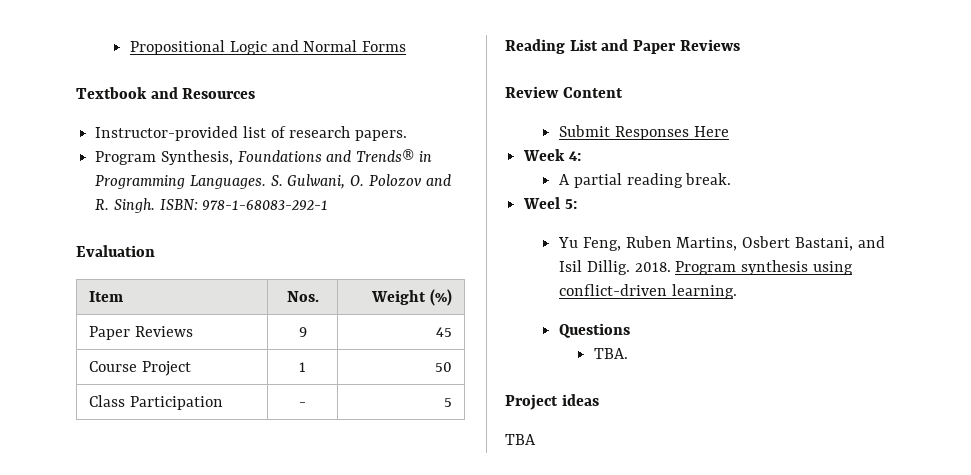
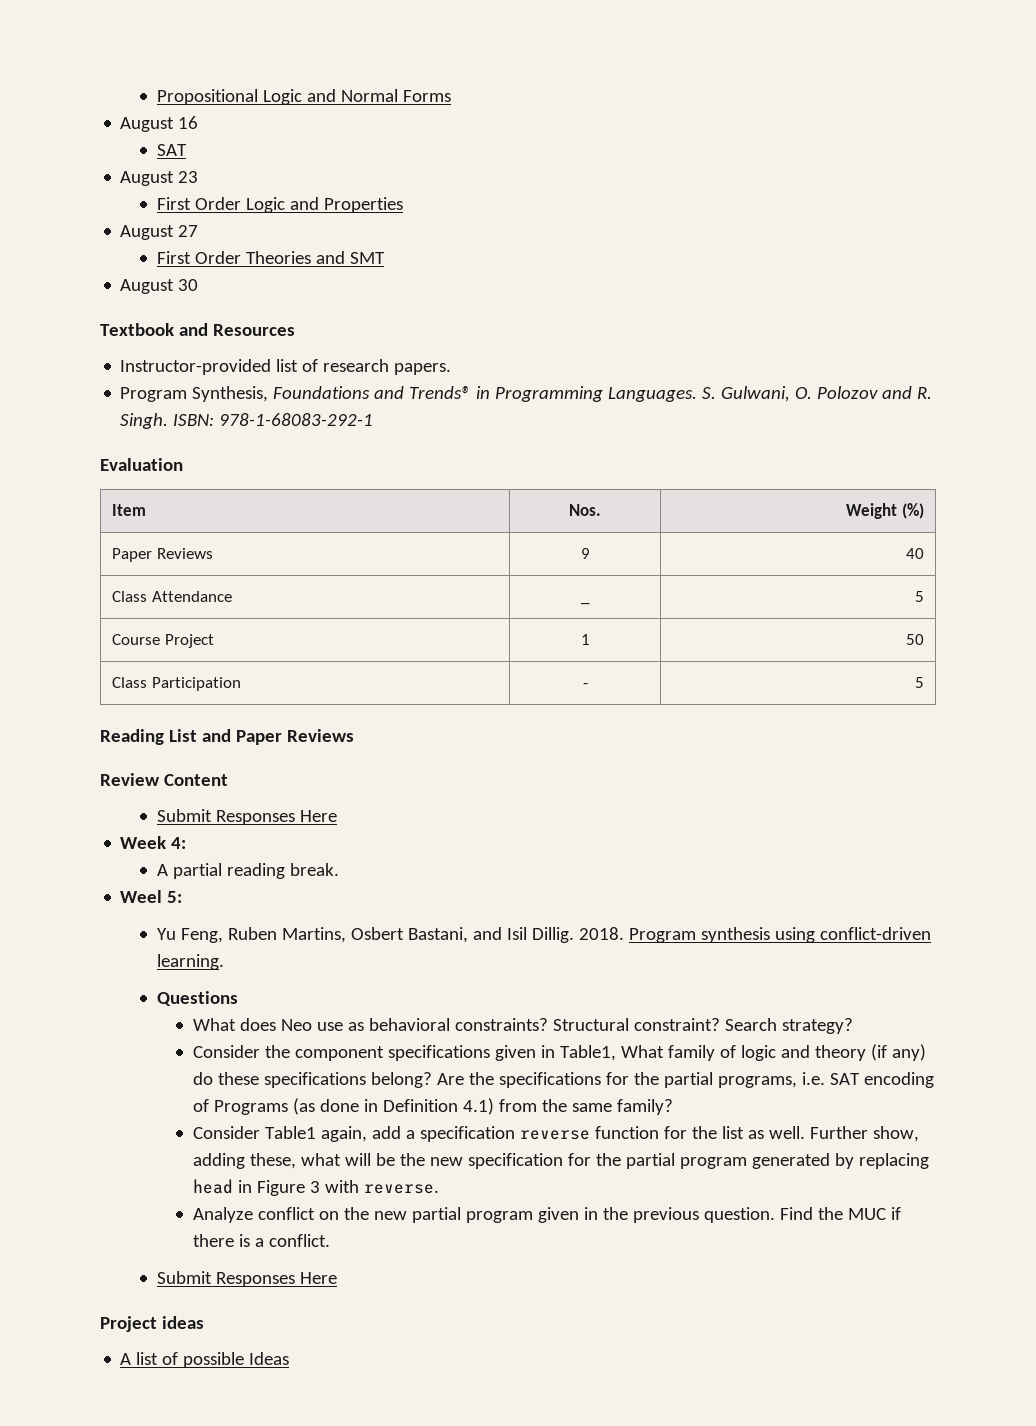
+ August 16
+ SAT
+ August 23
+ First Order Logic and Properties
+ August 27
+ First Order Theories and SMT
+ August 30
- Paper Reviews | 9 | 45
+ Paper Reviews | 9 | 40
+ Class Attendance | _ | 5
- TBA.
+ What does Neo use as behavioral constraints? Structural constraint? Search strategy?
+ Consider the component specifications given in Table1, What family of logic and theory (if any) do these specifications belong? Are the specifications for the partial programs, i.e. SAT encoding of Programs (as done in Definition 4.1) from the same family?
+ Consider Table1 again, add a specification reverse function for the list as well. Further show, adding these, what will be the new specification for the partial program generated by replacing head in Figure 3 with reverse.
+ Analyze conflict on the new partial program given in the previous question. Find the MUC if there is a conflict.
+ Submit Responses Here
  Project ideas
- TBA
+ A list of possible Ideas

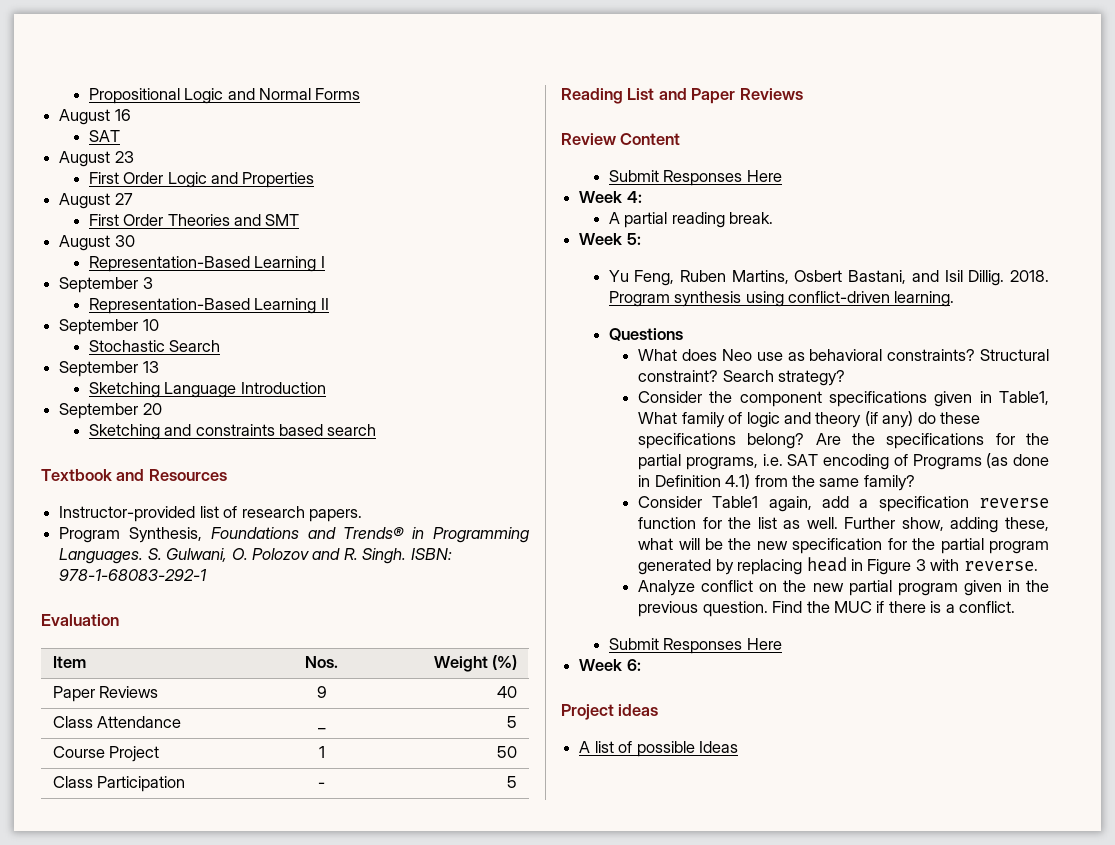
+ Representation-Based Learning I
+ September 3
+ Representation-Based Learning II
+ September 10
+ Stochastic Search
+ September 13
+ Sketching Language Introduction
+ September 20
+ Sketching and constraints based search
- Weel 5:
+ Week 5:
+ Week 6:

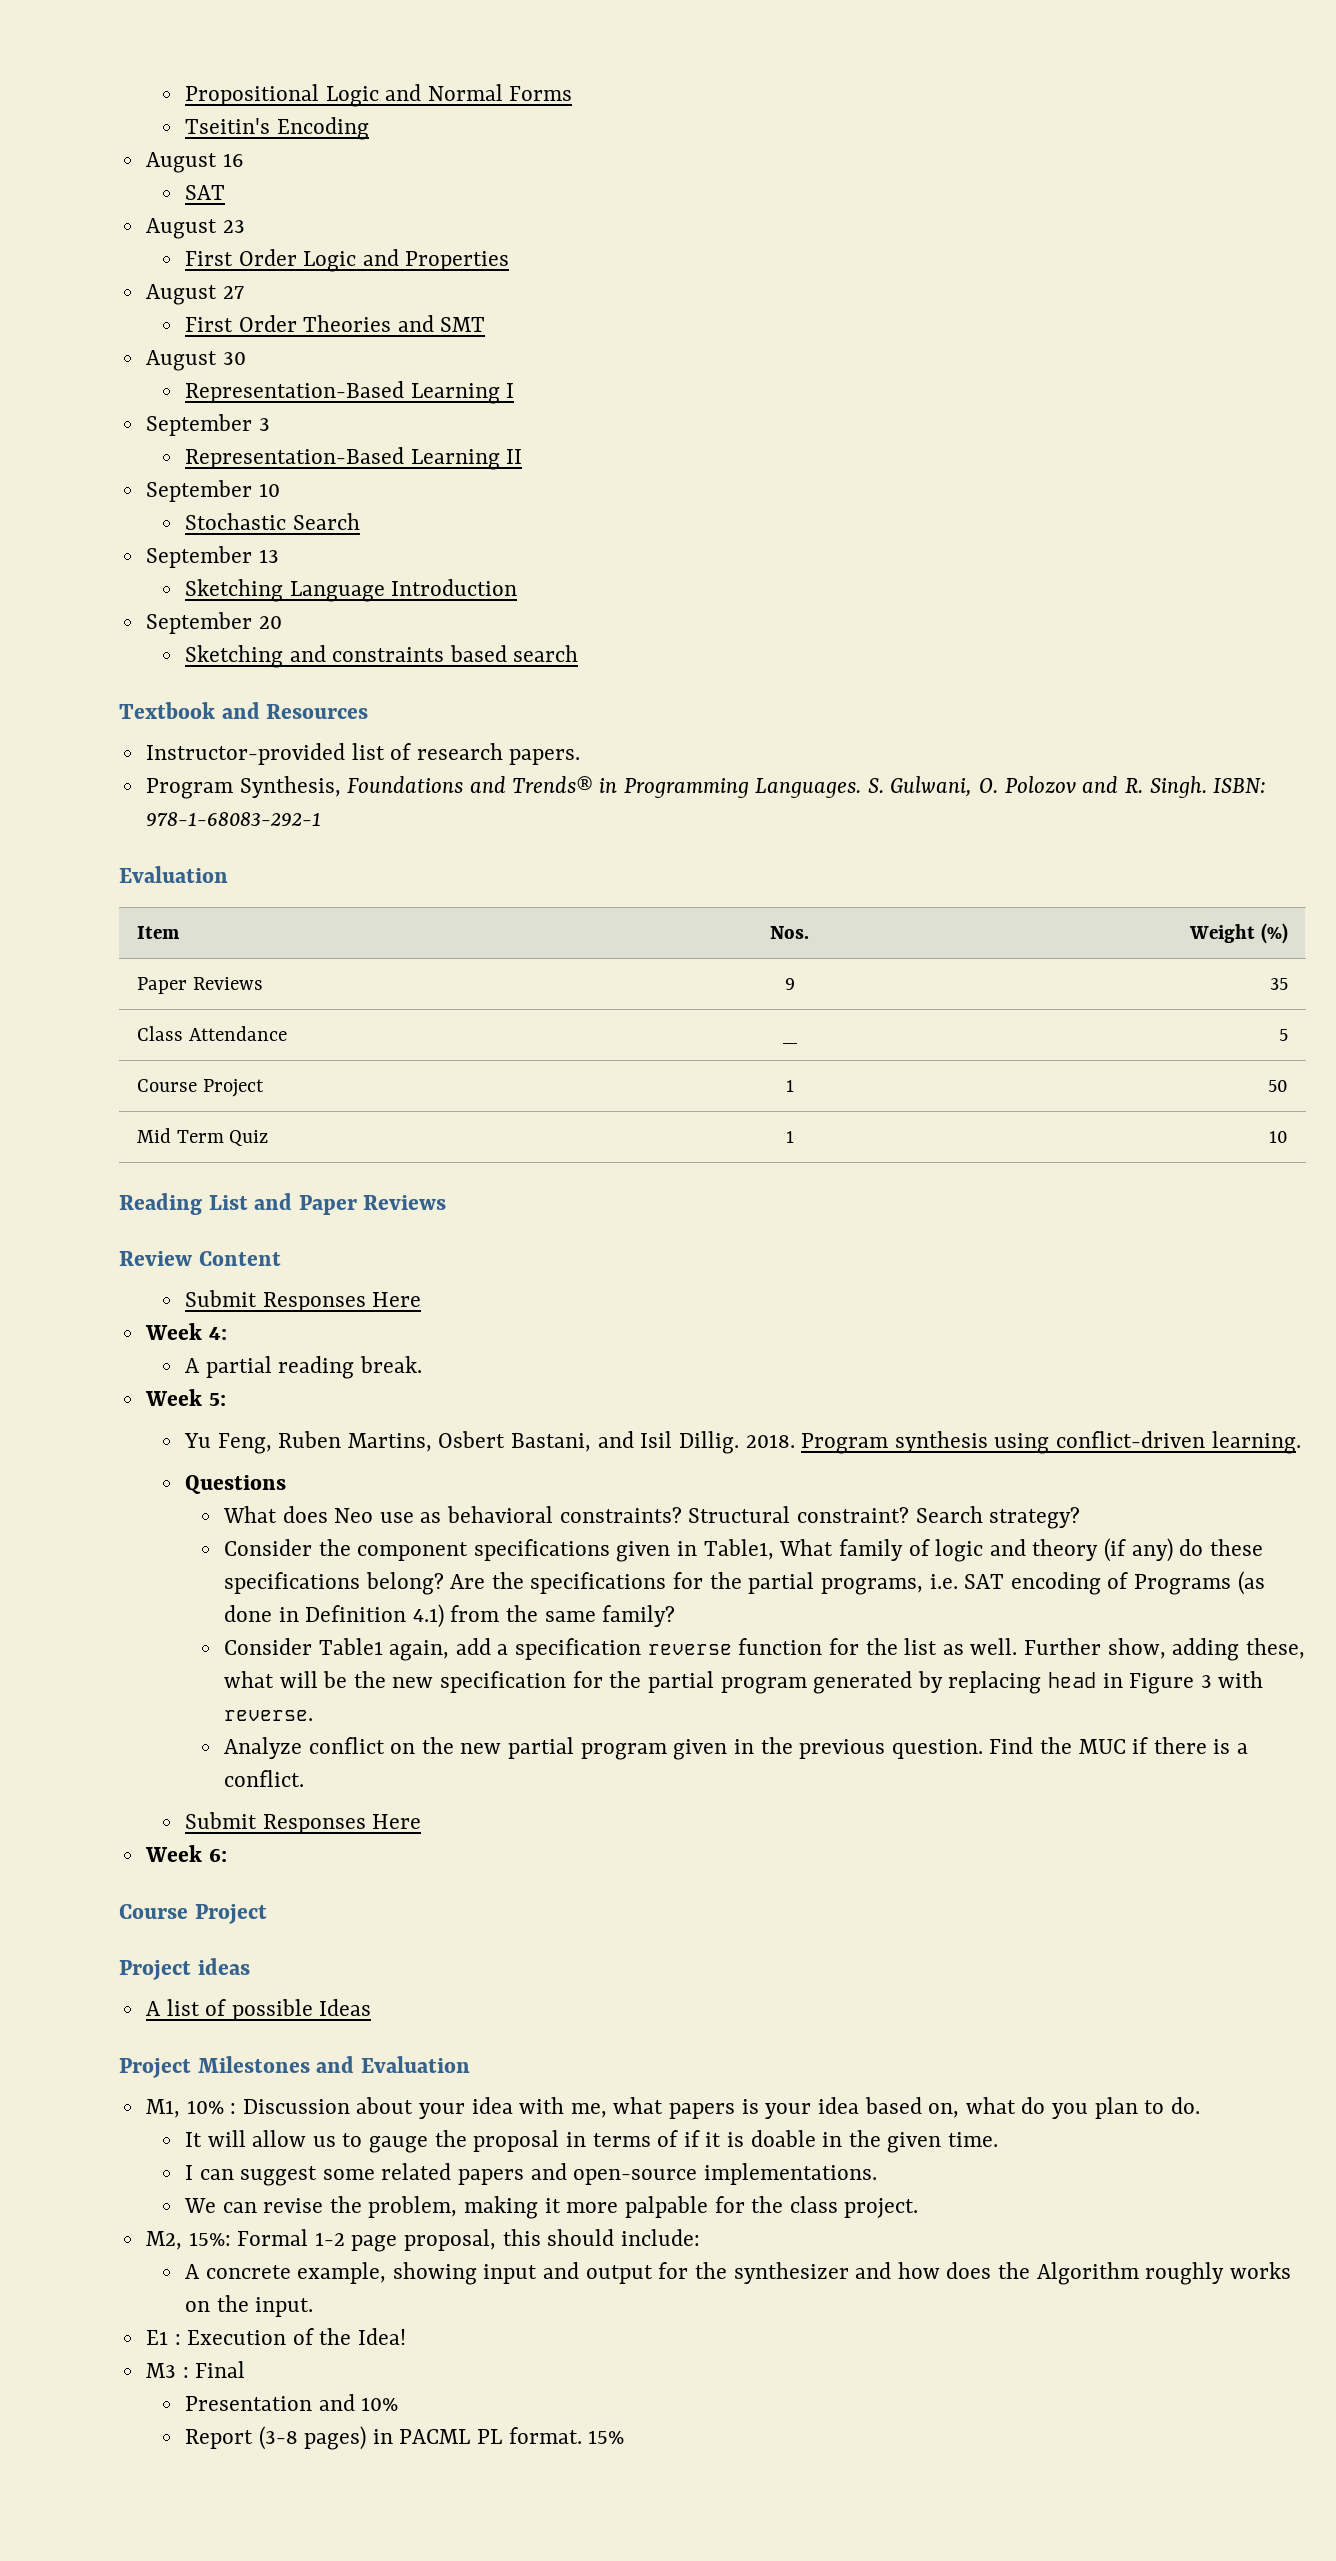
+ Tseitin's Encoding
- Paper Reviews | 9 | 40
+ Paper Reviews | 9 | 35
- Class Participation | - | 5
+ Mid Term Quiz | 1 | 10
  Week 6:
+ Course Project
+ Project Milestones and Evaluation
+ M1, 10% : Discussion about your idea with me, what papers is your idea based on, what do you plan to do.
+ It will allow us to gauge the proposal in terms of if it is doable in the given time.
+ I can suggest some related papers and open-source implementations.
+ We can revise the problem, making it more palpable for the class project.
+ M2, 15%: Formal 1-2 page proposal, this should include:
+ A concrete example, showing input and output for the synthesizer and how does the Algorithm roughly works on the input.
+ E1 : Execution of the Idea!
+ M3 : Final
+ Presentation and 10%
+ Report (3-8 pages) in PACML PL format. 15%

